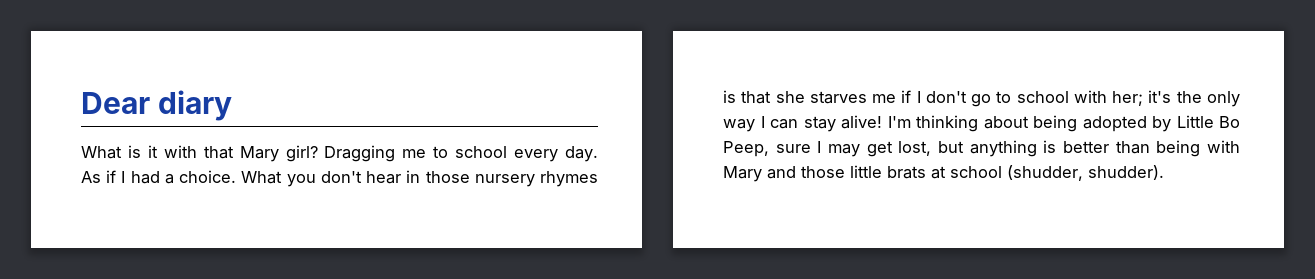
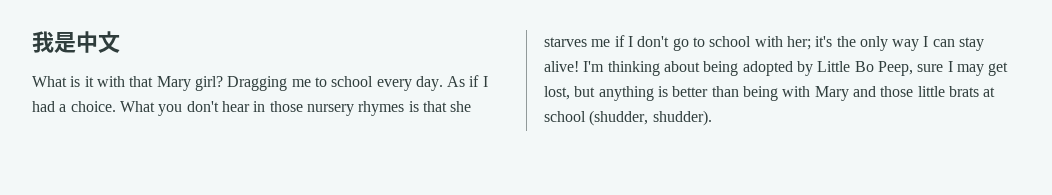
- Dear diary
+ 我是中文

